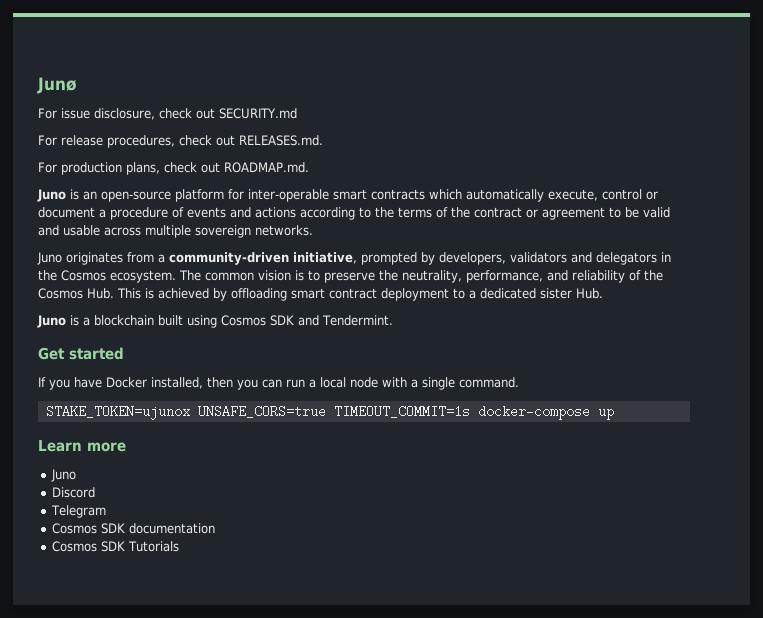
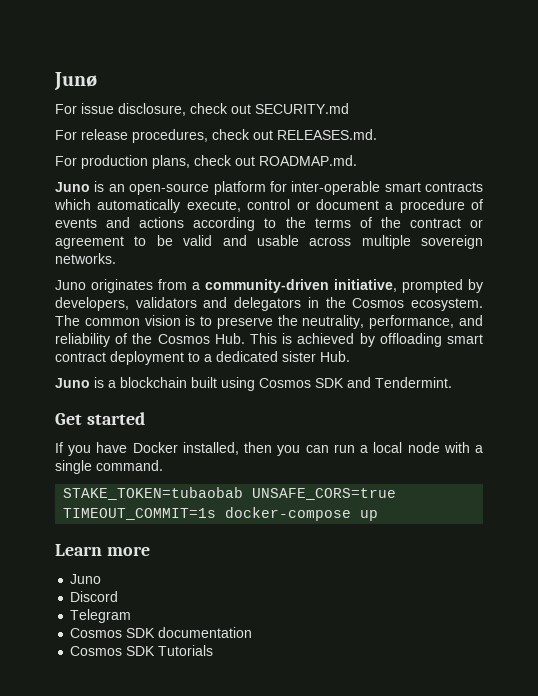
- STAKE_TOKEN=ujunox UNSAFE_CORS=true TIMEOUT_COMMIT=1s docker-compose up
+ STAKE_TOKEN=tubaobab UNSAFE_CORS=true TIMEOUT_COMMIT=1s docker-compose up

